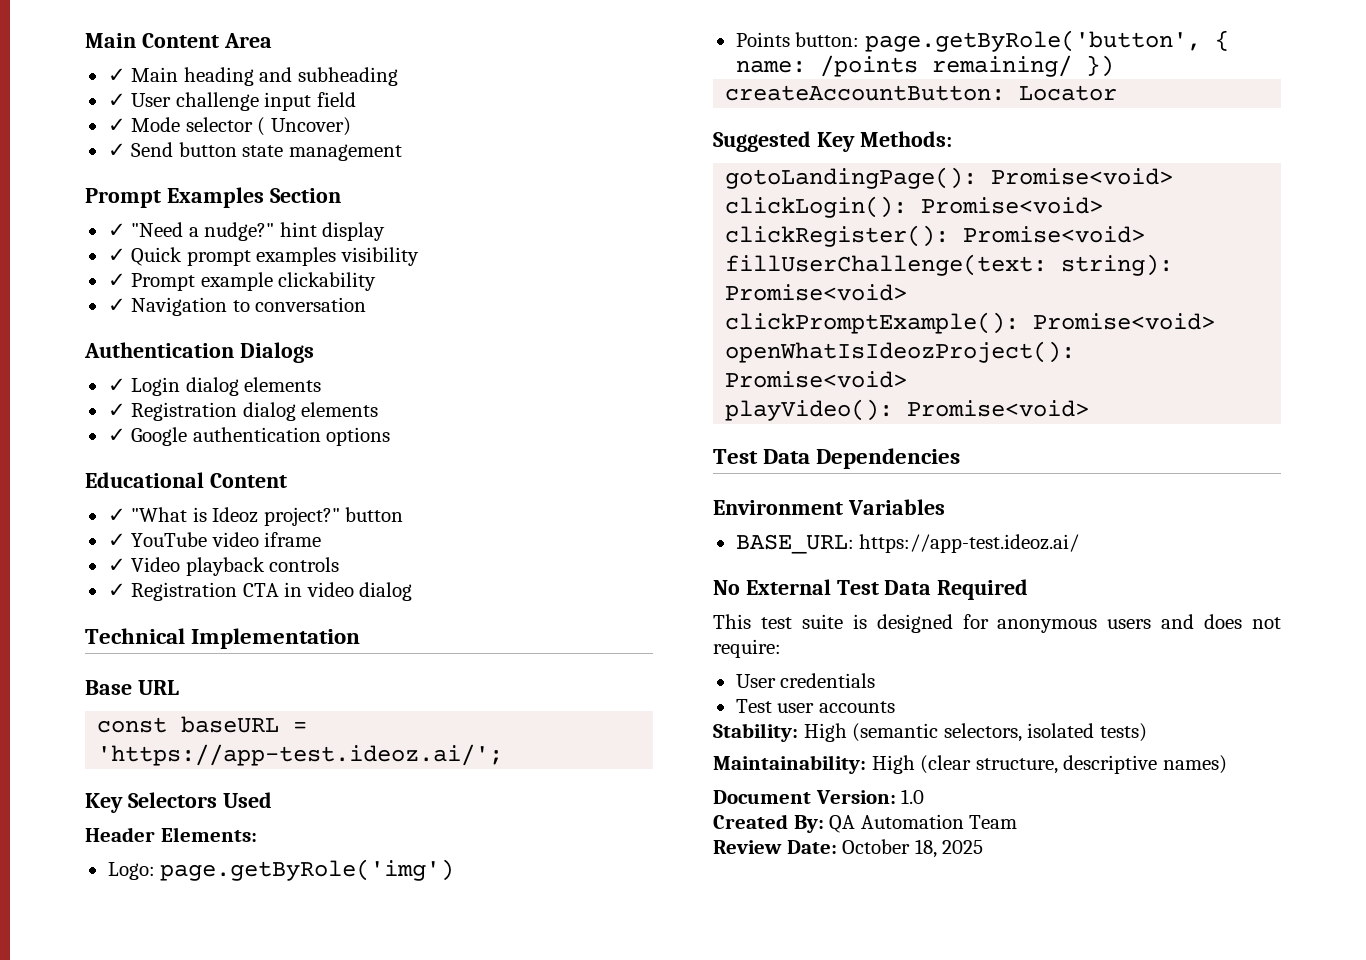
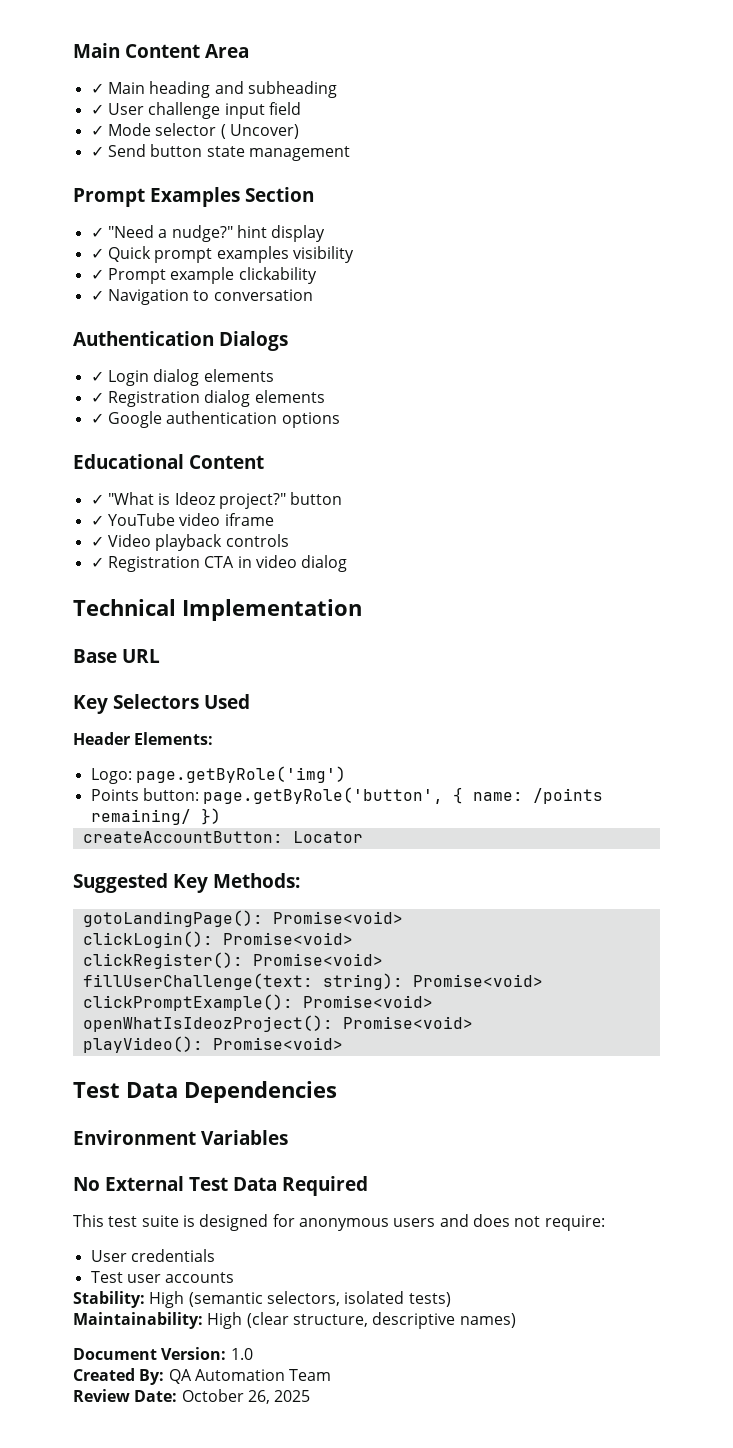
- const baseURL = 'https://app-test.ideoz.ai/';
- BASE_URL: https://app-test.ideoz.ai/
- Review Date: October 18, 2025
+ Review Date: October 26, 2025

